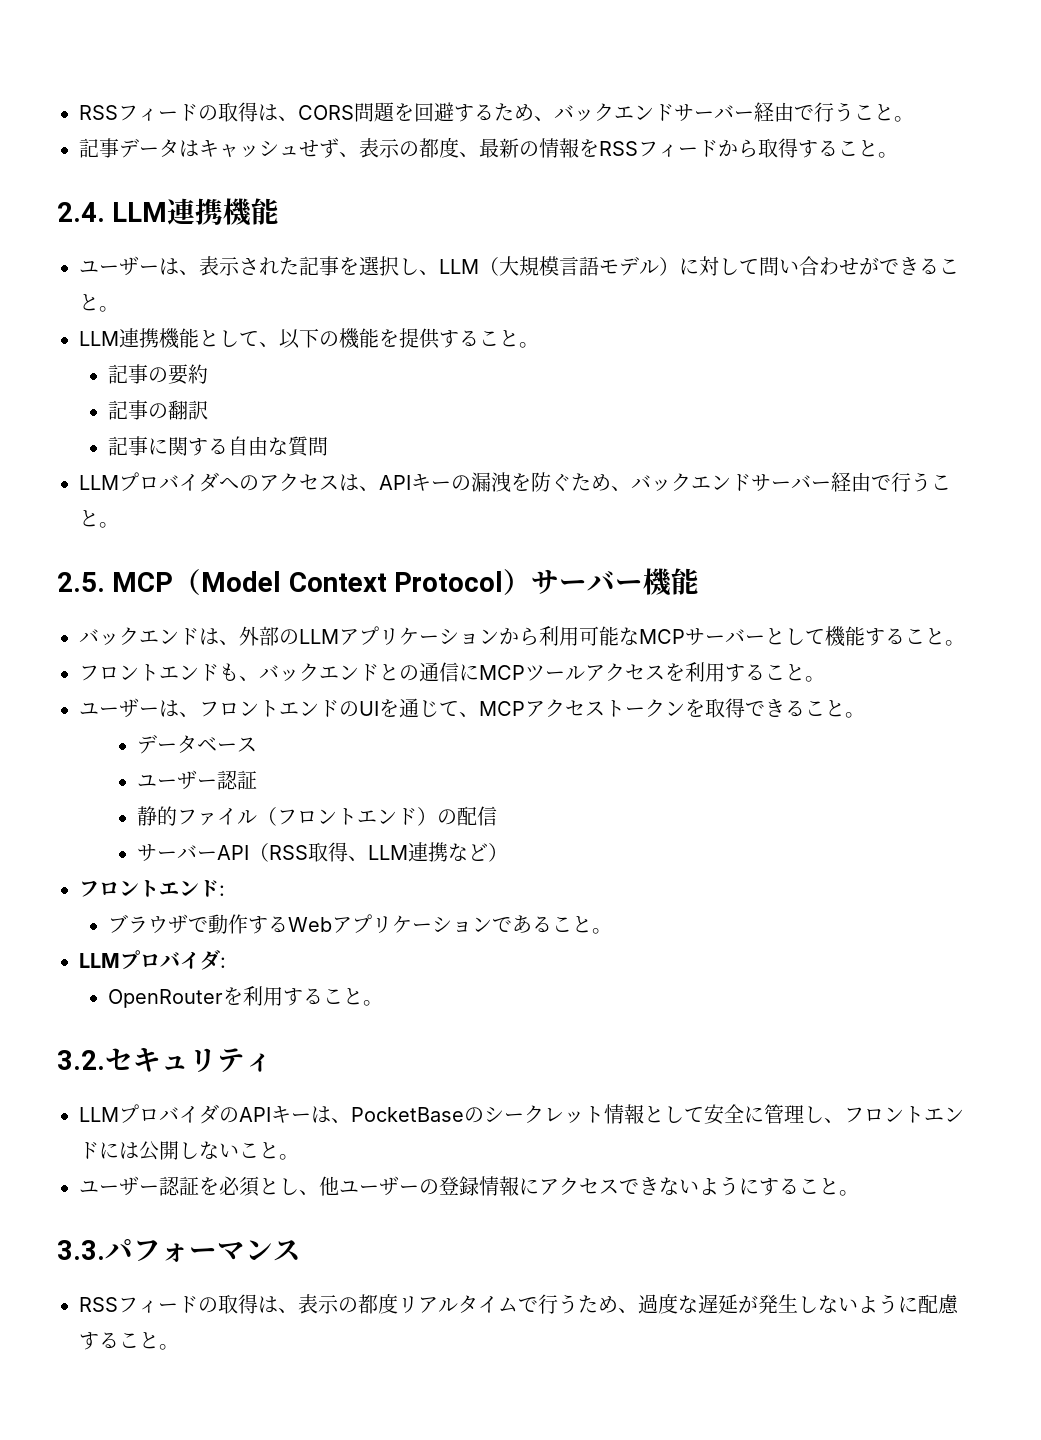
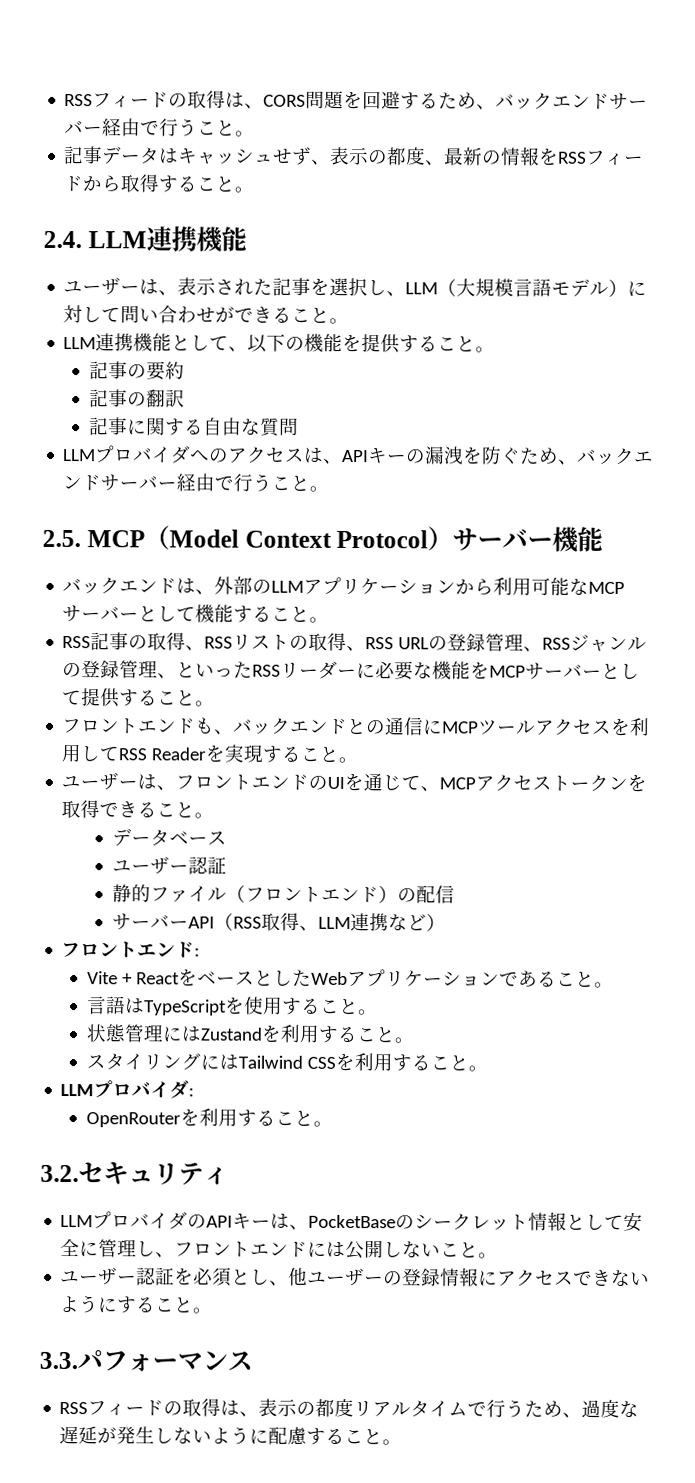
+ RSS記事の取得、RSSリストの取得、RSS URLの登録管理、RSSジャンルの登録管理、といったRSSリーダーに必要な機能をMCPサーバーとして提供すること。
- フロントエンドも、バックエンドとの通信にMCPツールアクセスを利用すること。
+ フロントエンドも、バックエンドとの通信にMCPツールアクセスを利用してRSS Readerを実現すること。
- ブラウザで動作するWebアプリケーションであること。
+ Vite + ReactをベースとしたWebアプリケーションであること。
+ 言語はTypeScriptを使用すること。
+ 状態管理にはZustandを利用すること。
+ スタイリングにはTailwind CSSを利用すること。

